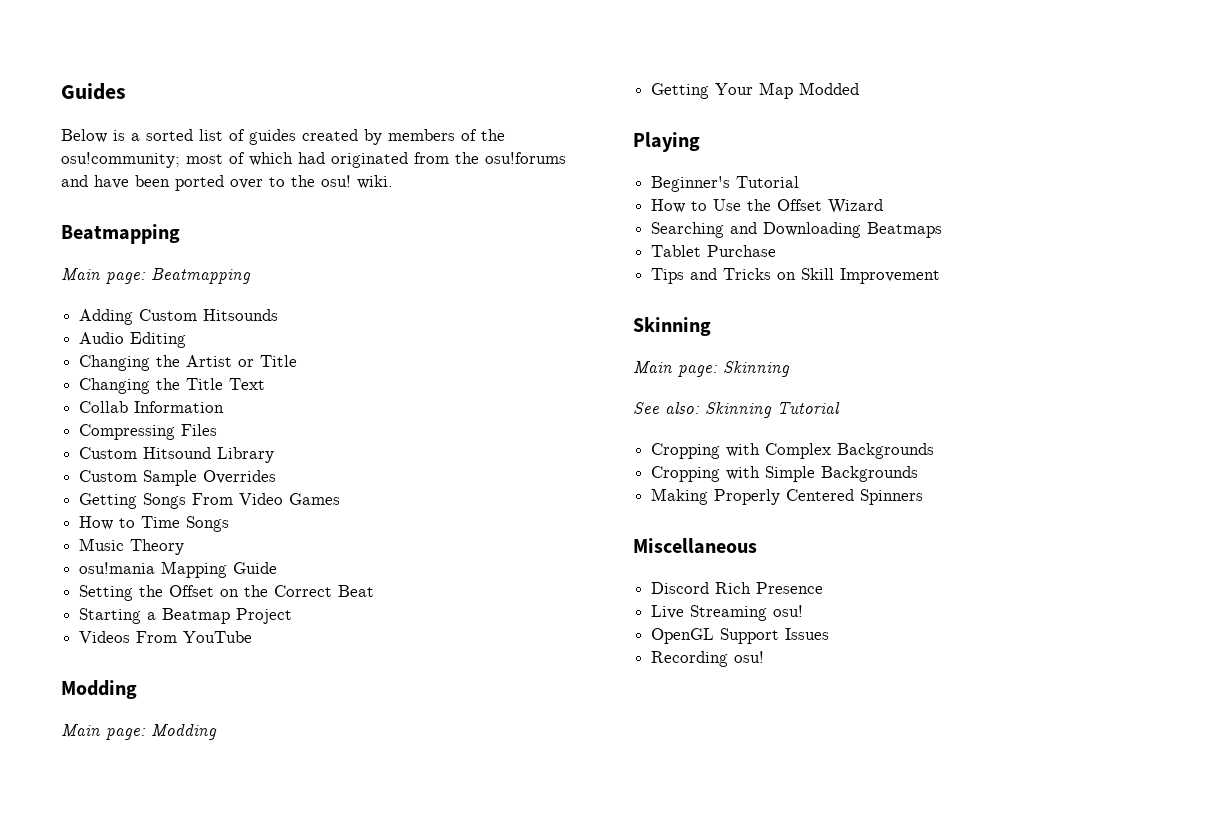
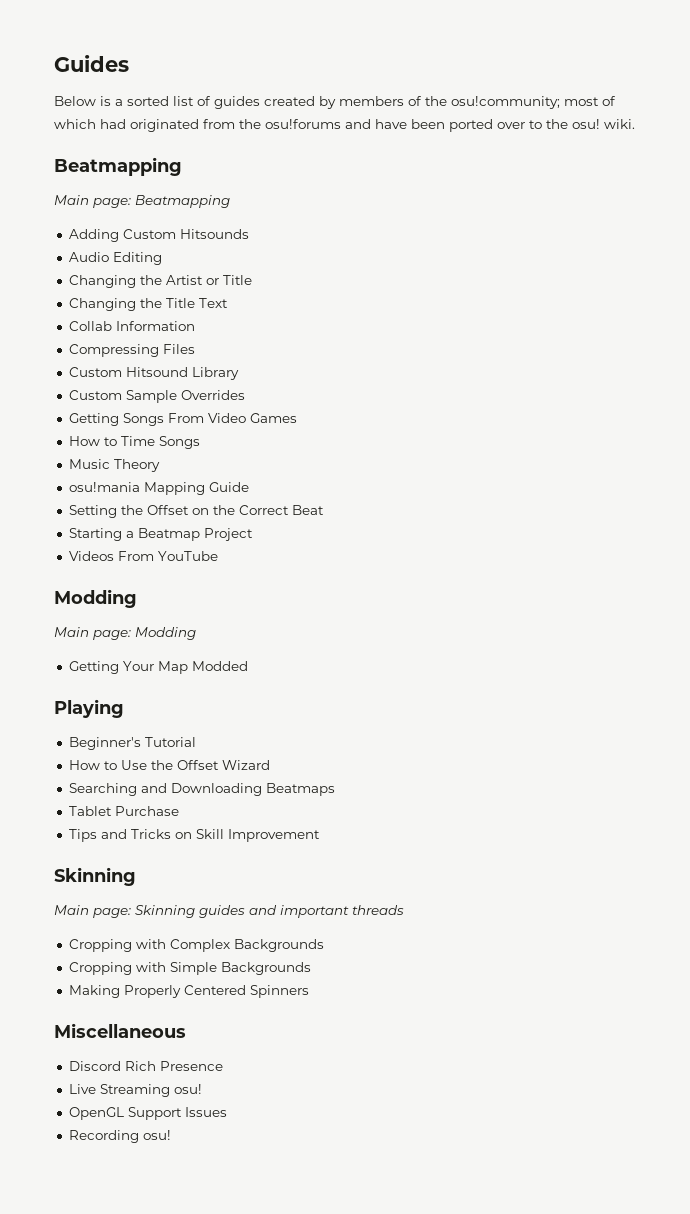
- Main page: Skinning
- See also: Skinning Tutorial
+ Main page: Skinning guides and important threads

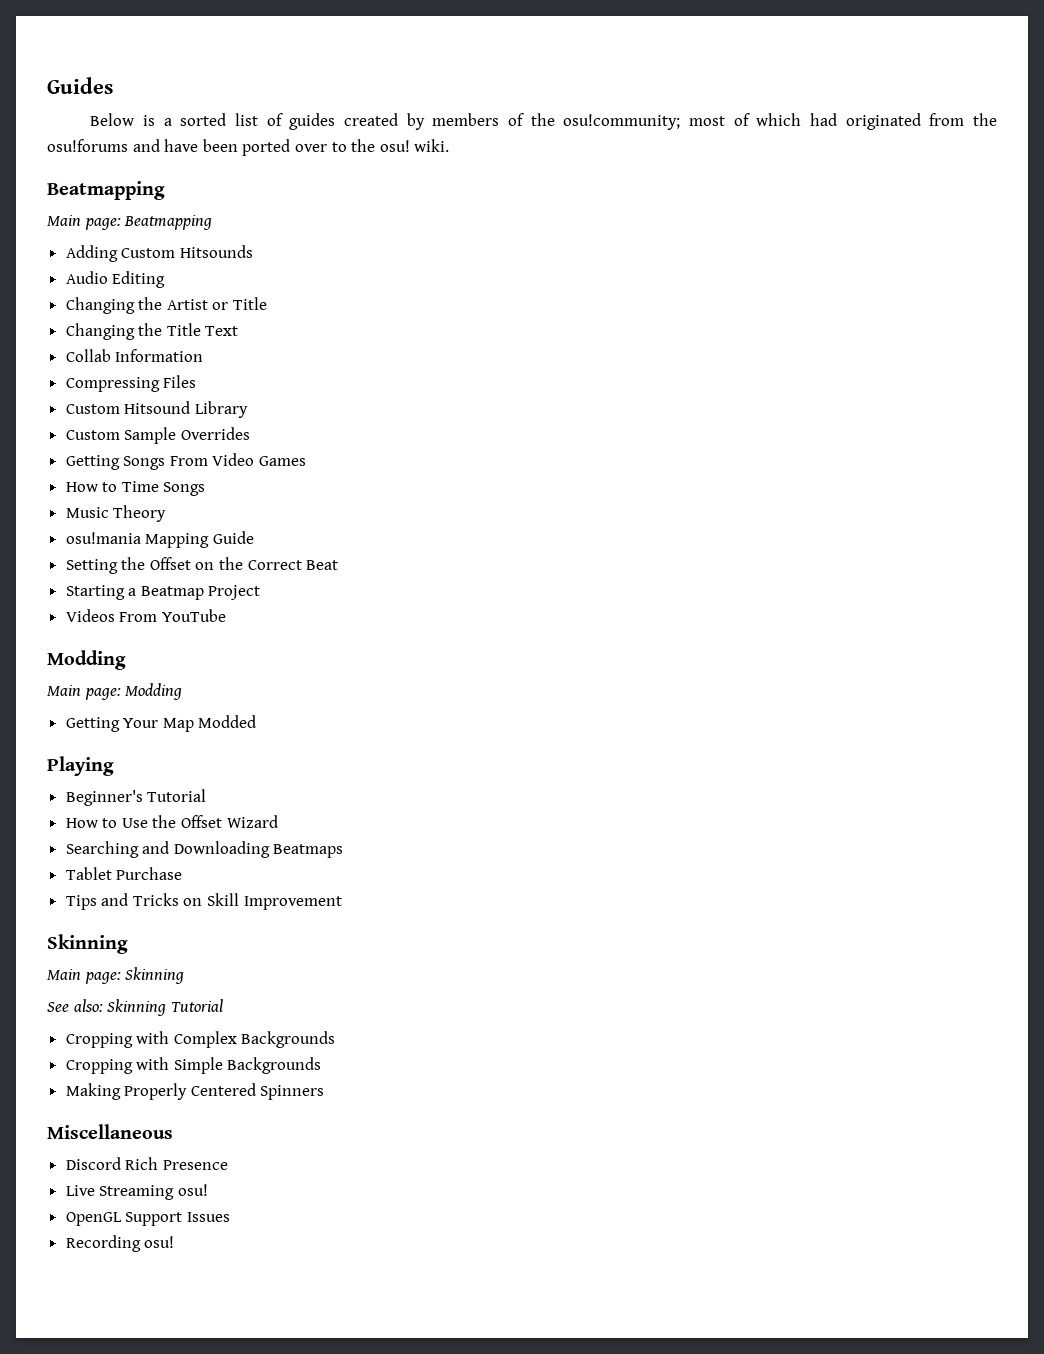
- Main page: Skinning guides and important threads
+ Main page: Skinning
+ See also: Skinning Tutorial

